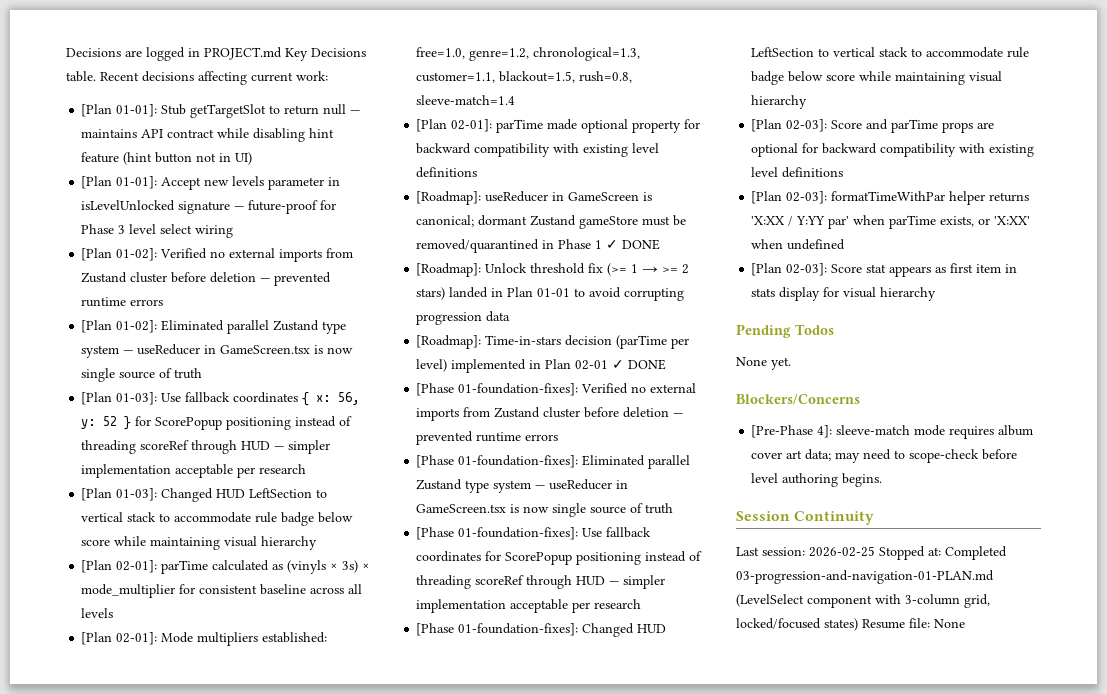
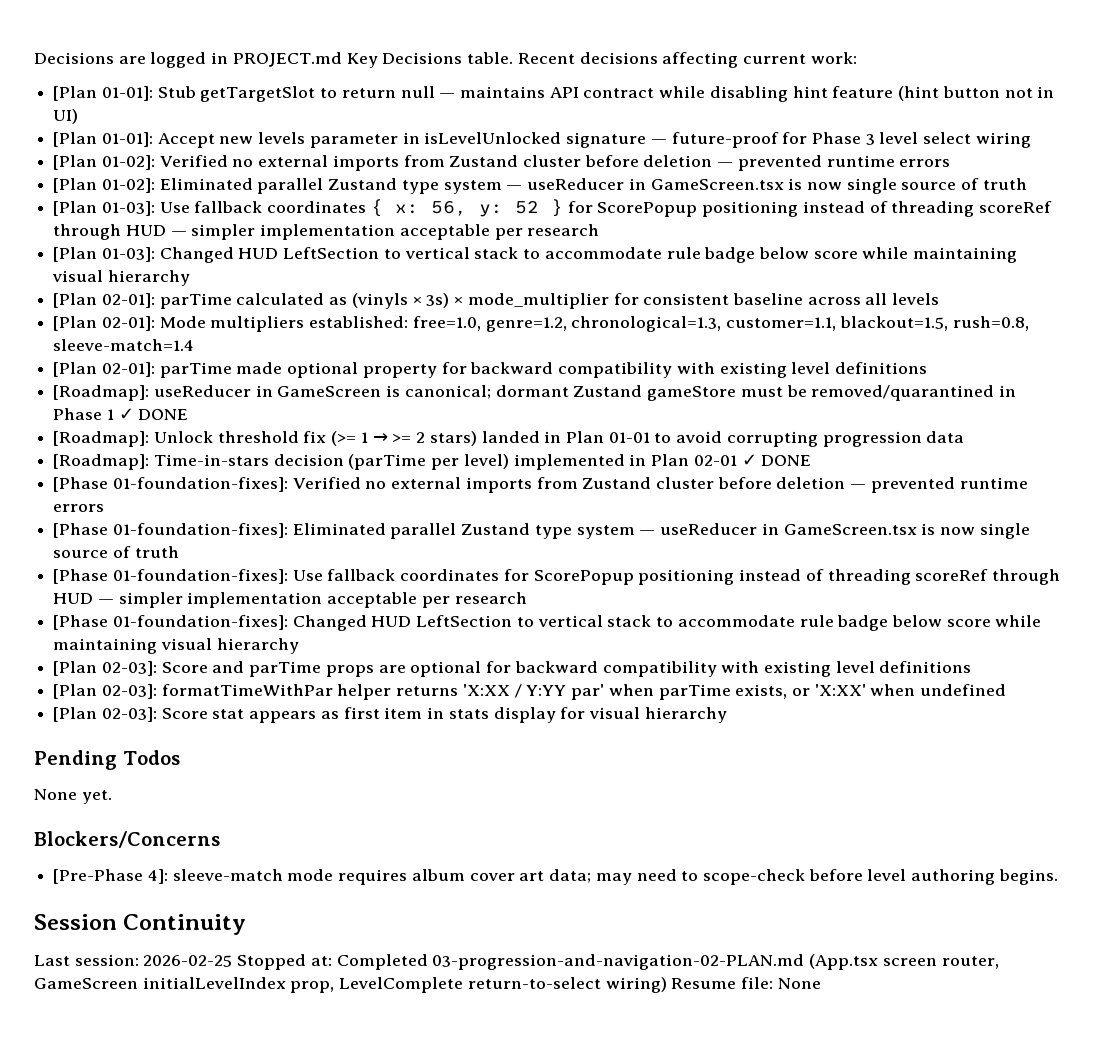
- Last session: 2026-02-25 Stopped at: Completed 03-progression-and-navigation-01-PLAN.md (LevelSelect component with 3-column grid, locked/focused states) Resume file: None
+ Last session: 2026-02-25 Stopped at: Completed 03-progression-and-navigation-02-PLAN.md (App.tsx screen router, GameScreen initialLevelIndex prop, LevelComplete return-to-select wiring) Resume file: None

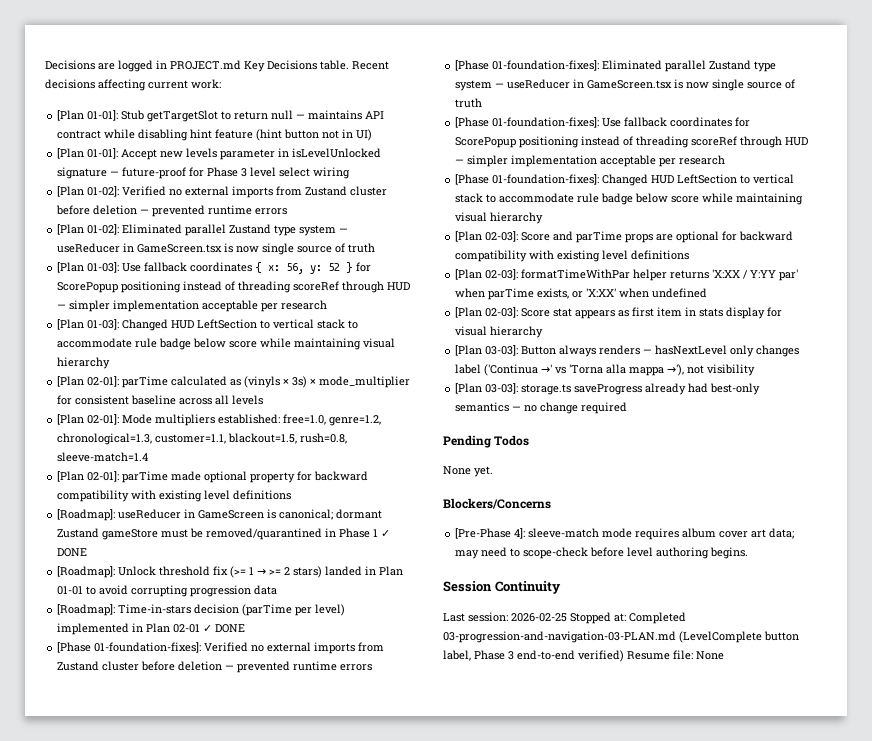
+ [Plan 03-03]: Button always renders — hasNextLevel only changes label ('Continua →' vs 'Torna alla mappa →'), not visibility
+ [Plan 03-03]: storage.ts saveProgress already had best-only semantics — no change required
- Last session: 2026-02-25 Stopped at: Completed 03-progression-and-navigation-02-PLAN.md (App.tsx screen router, GameScreen initialLevelIndex prop, LevelComplete return-to-select wiring) Resume file: None
+ Last session: 2026-02-25 Stopped at: Completed 03-progression-and-navigation-03-PLAN.md (LevelComplete button label, Phase 3 end-to-end verified) Resume file: None

